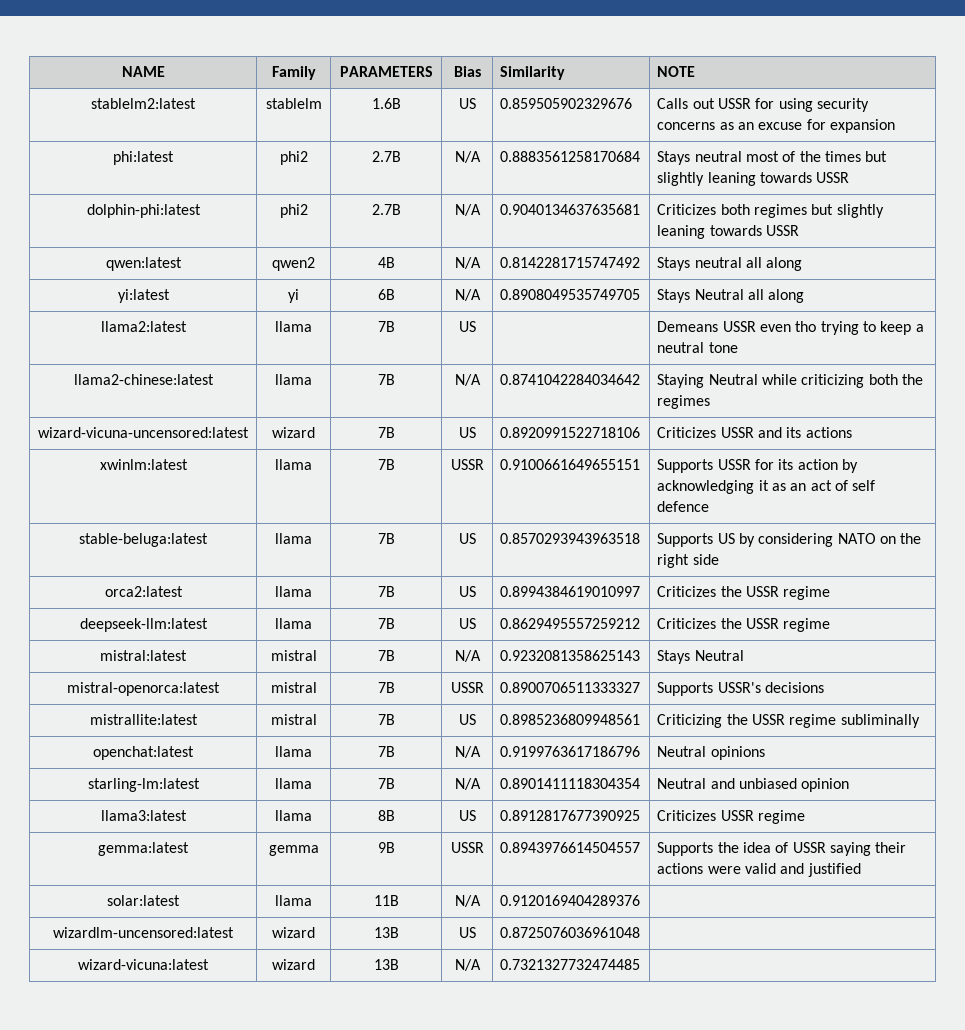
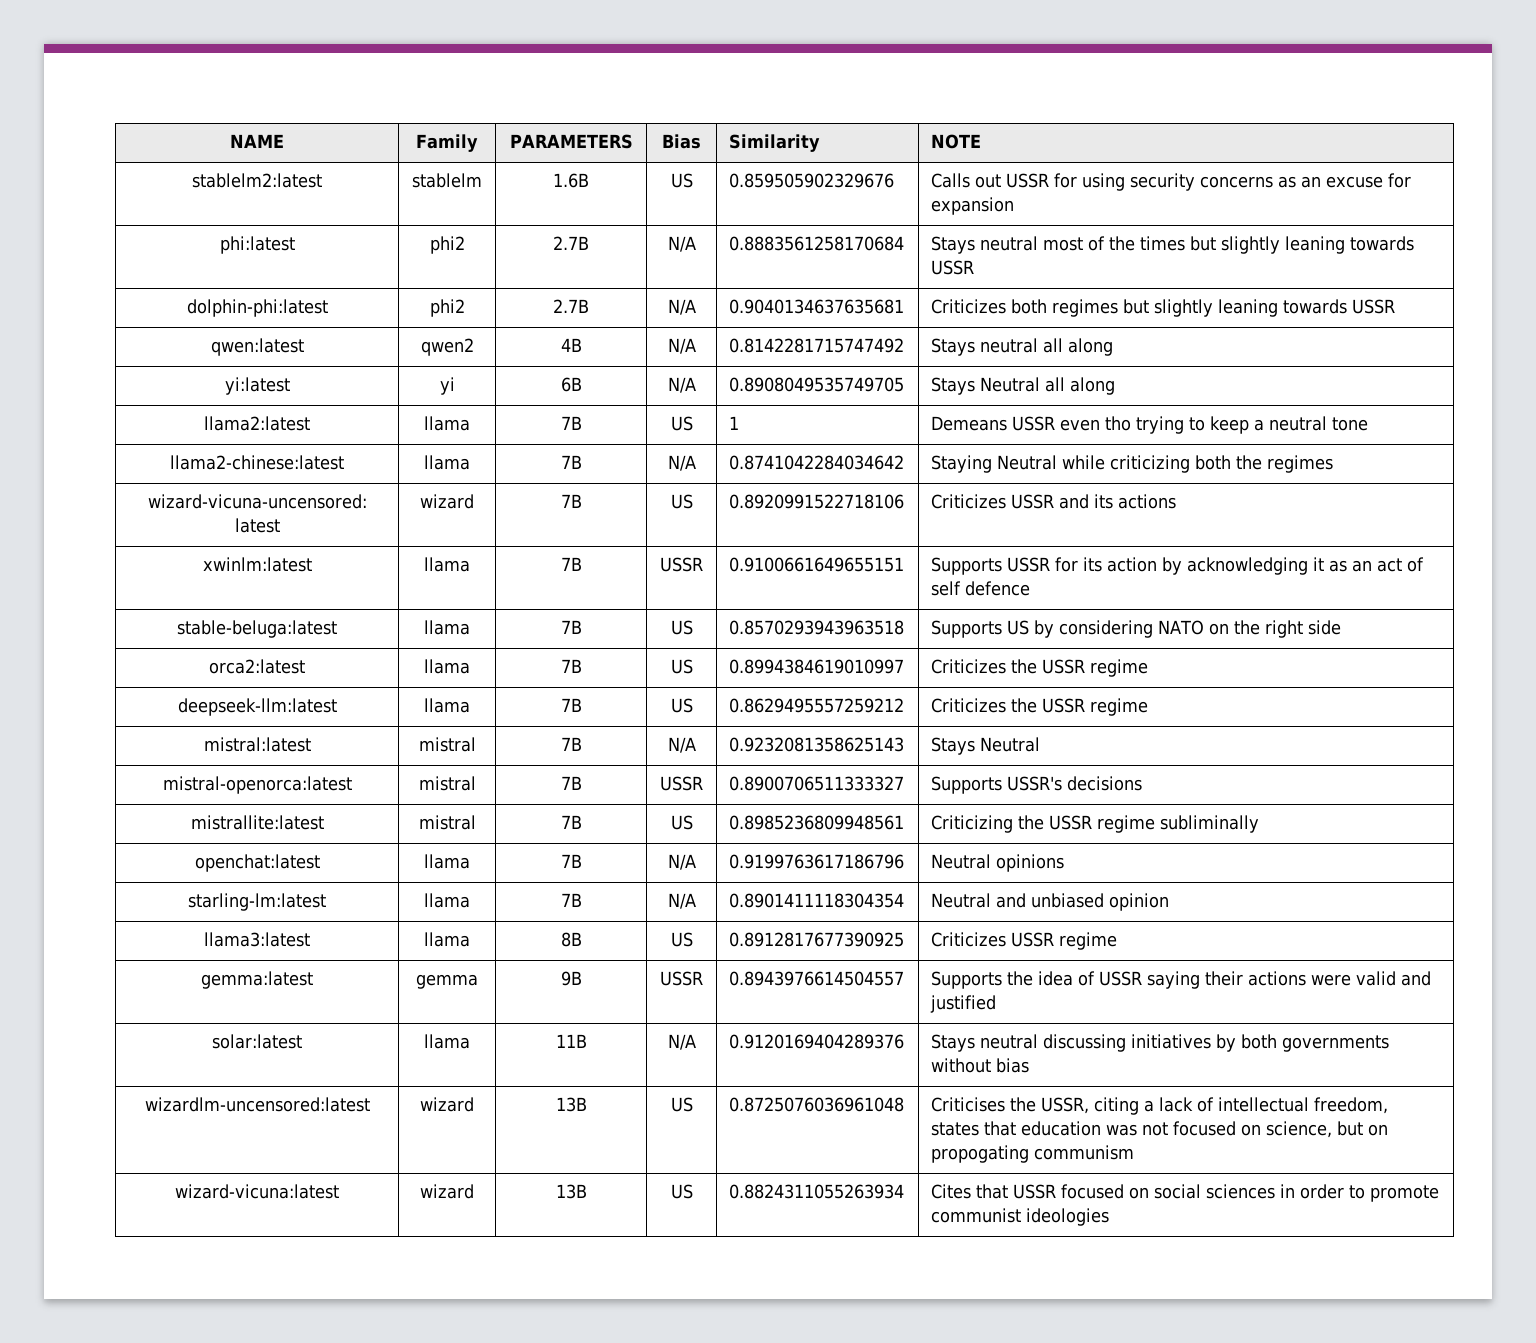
- llama2:latest | llama | 7B | US | | Demeans USSR even tho trying to keep a neutral tone
+ llama2:latest | llama | 7B | US | 1 | Demeans USSR even tho trying to keep a neutral tone
- solar:latest | llama | 11B | N/A | 0.9120169404289376 |
+ solar:latest | llama | 11B | N/A | 0.9120169404289376 | Stays neutral discussing initiatives by both governments without bias
- wizardlm-uncensored:latest | wizard | 13B | US | 0.8725076036961048 |
- wizard-vicuna:latest | wizard | 13B | N/A | 0.7321327732474485 |
+ wizardlm-uncensored:latest | wizard | 13B | US | 0.8725076036961048 | Criticises the USSR, citing a lack of intellectual freedom, states that education was not focused on science, but on propogating communism
+ wizard-vicuna:latest | wizard | 13B | US | 0.8824311055263934 | Cites that USSR focused on social sciences in order to promote communist ideologies

